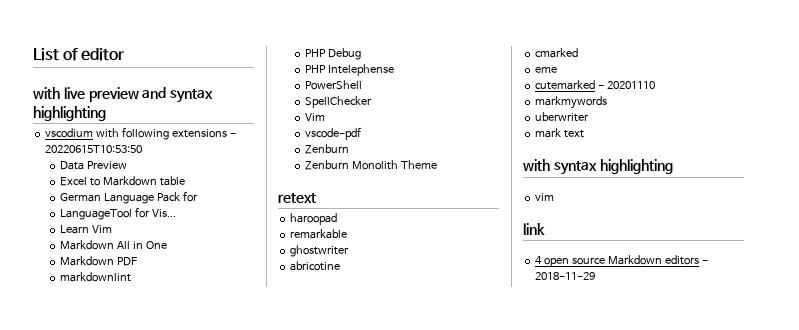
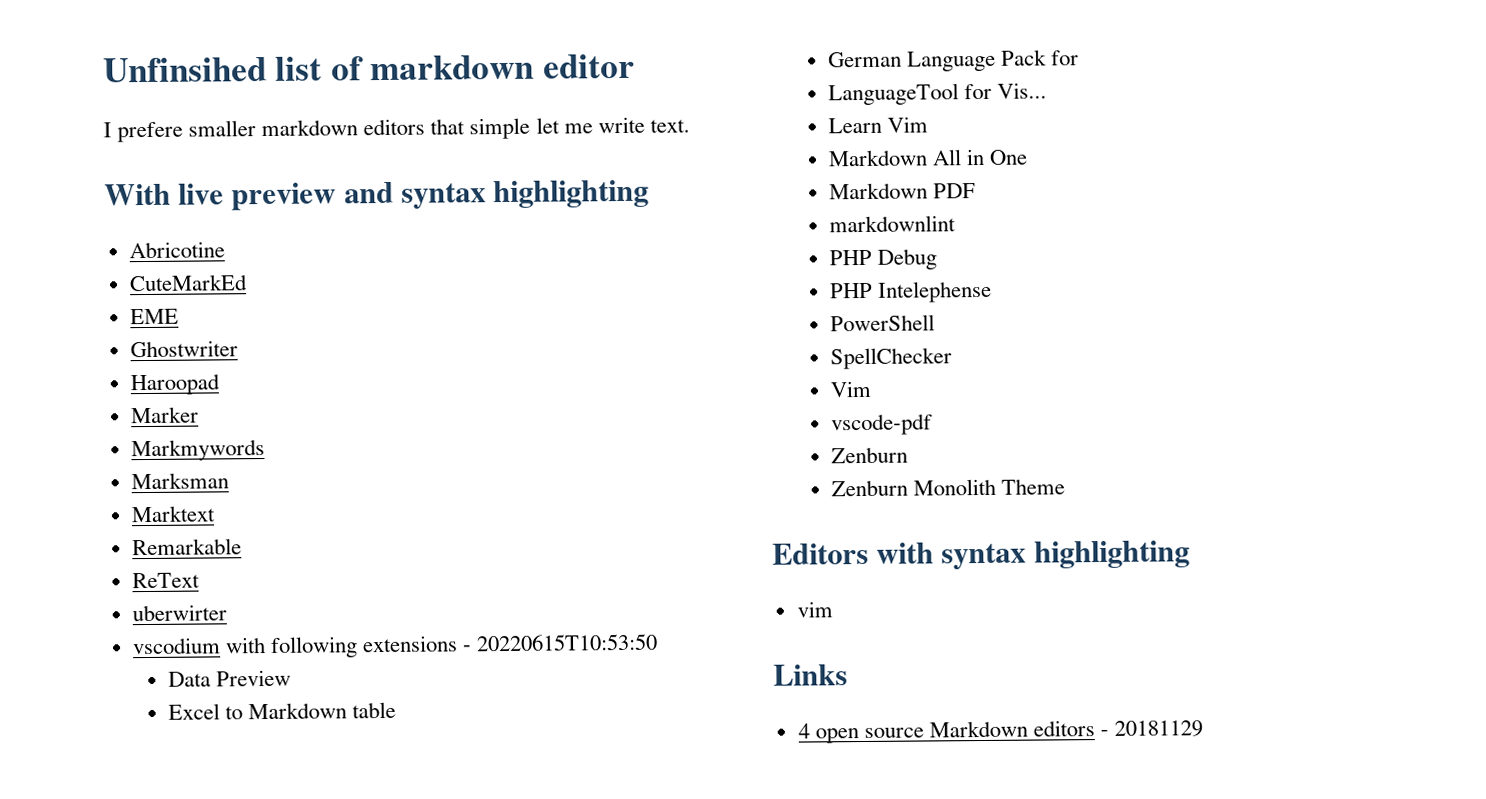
- List of editor
- with live preview and syntax highlighting
+ Unfinsihed list of markdown editor
+ I prefere smaller markdown editors that simple let me write text.
+ With live preview and syntax highlighting
+ Abricotine
+ CuteMarkEd
+ EME
+ Ghostwriter
+ Haroopad
+ Marker
+ Markmywords
+ Marksman
+ Marktext
+ Remarkable
+ ReText
+ uberwirter
- retext
- haroopad
- remarkable
- ghostwriter
- abricotine
- cmarked
- eme
- cutemarked - 20201110
- markmywords
- uberwriter
- mark text
- with syntax highlighting
+ Editors with syntax highlighting
- link
+ Links
- 4 open source Markdown editors - 2018-11-29
+ 4 open source Markdown editors - 20181129

